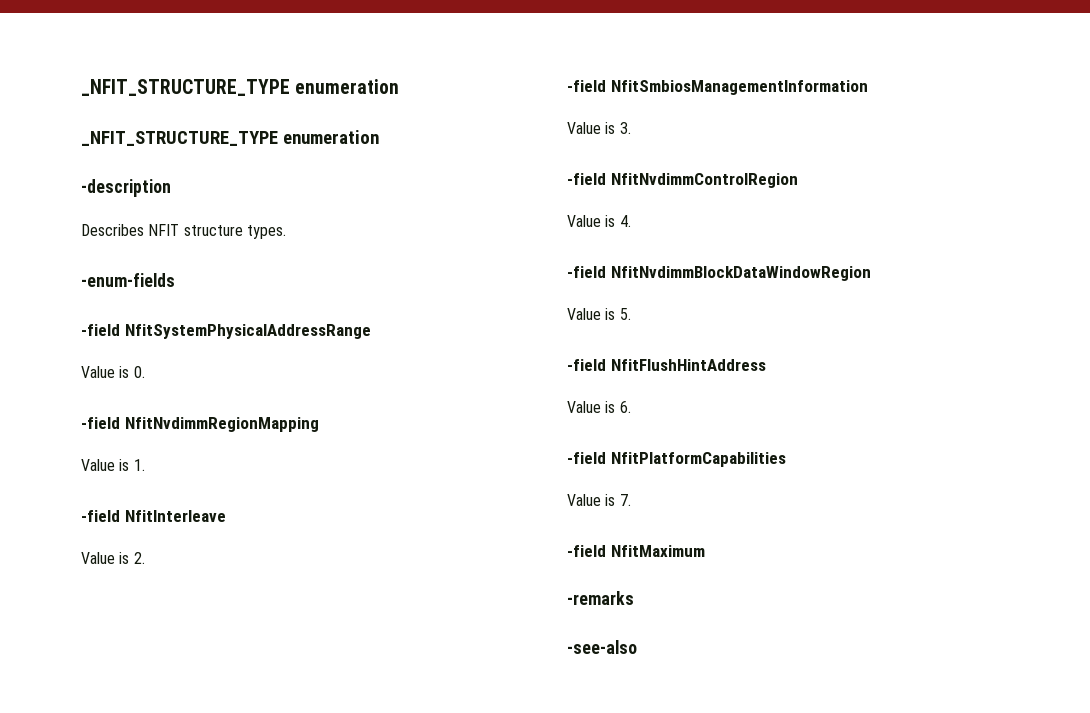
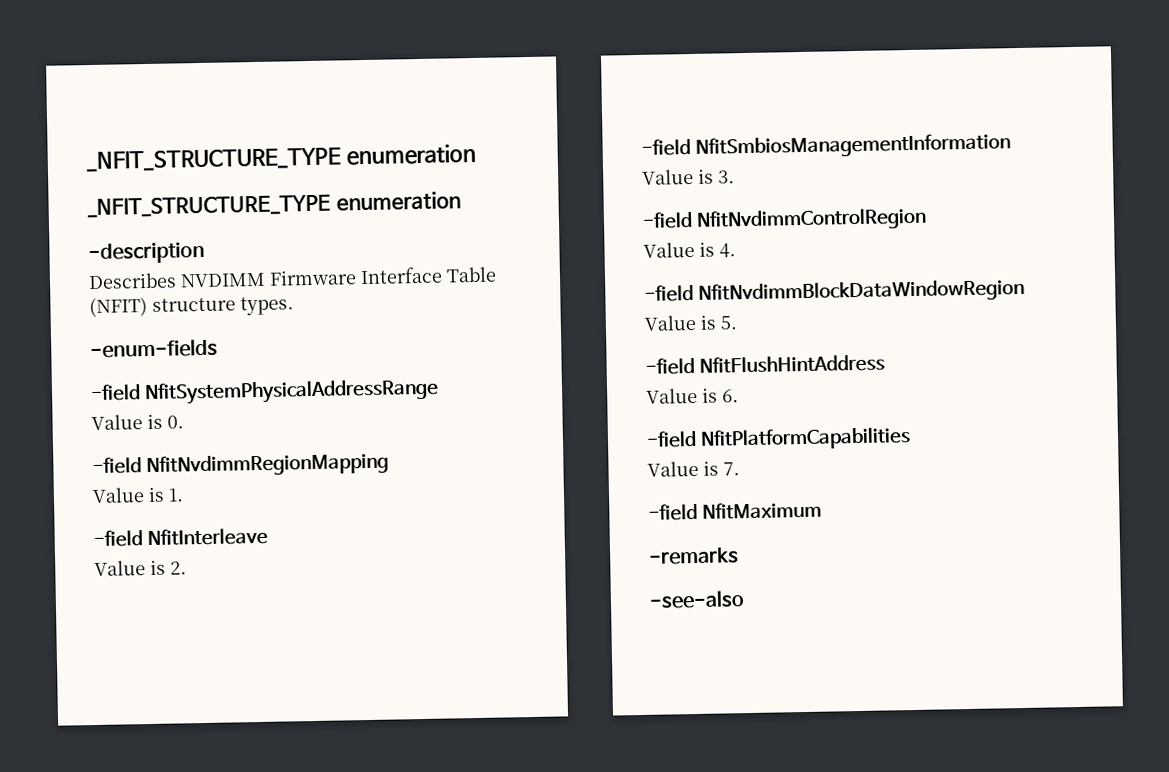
- Describes NFIT structure types.
+ Describes NVDIMM Firmware Interface Table (NFIT) structure types.

